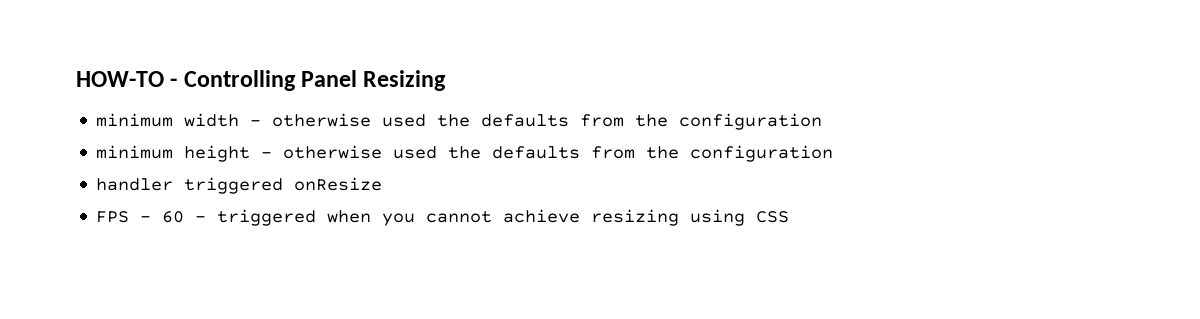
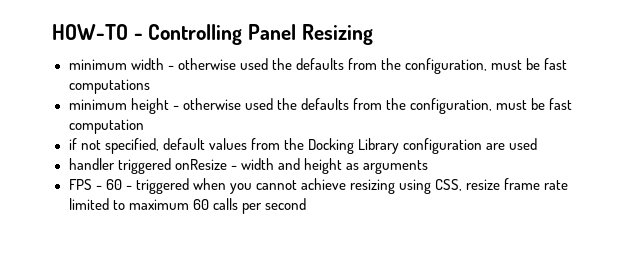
- minimum width - otherwise used the defaults from the configuration
+ minimum width - otherwise used the defaults from the configuration, must be fast computations
- minimum height - otherwise used the defaults from the configuration
+ minimum height - otherwise used the defaults from the configuration, must be fast computation
+ if not specified, default values from the Docking Library configuration are used
- handler triggered onResize
+ handler triggered onResize - width and height as arguments
- FPS - 60 - triggered when you cannot achieve resizing using CSS
+ FPS - 60 - triggered when you cannot achieve resizing using CSS, resize frame rate limited to maximum 60 calls per second

